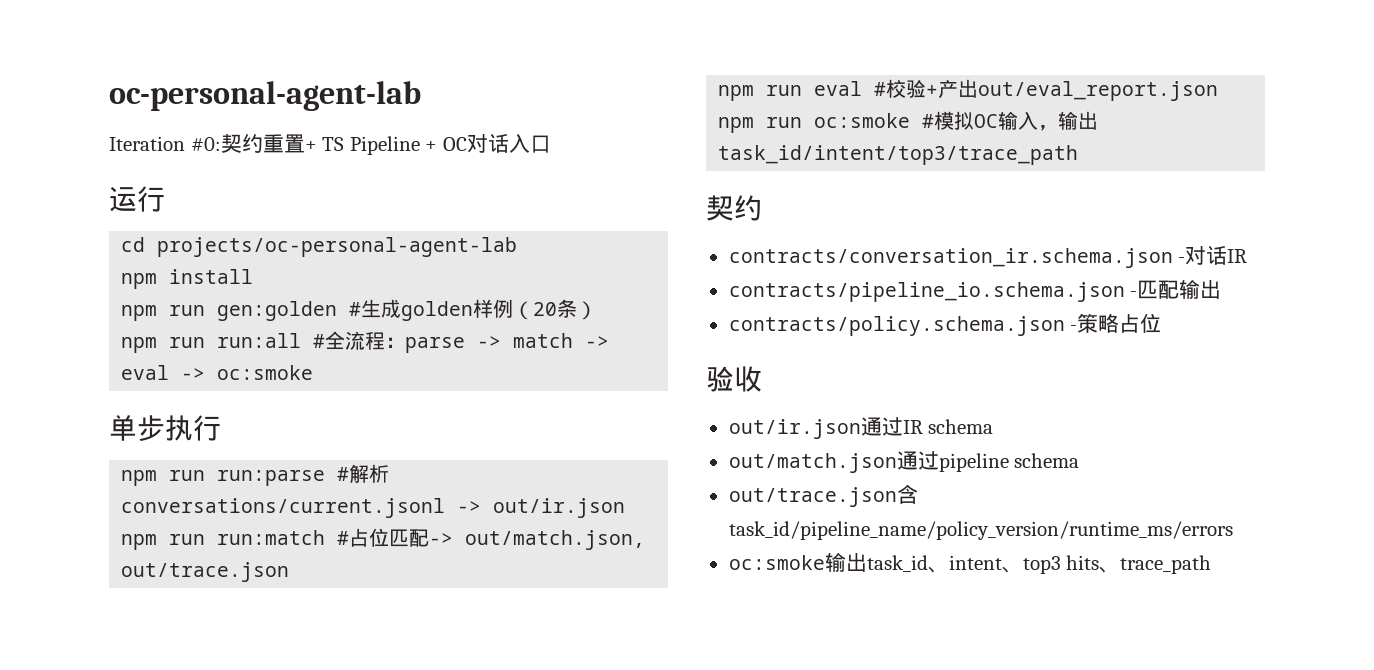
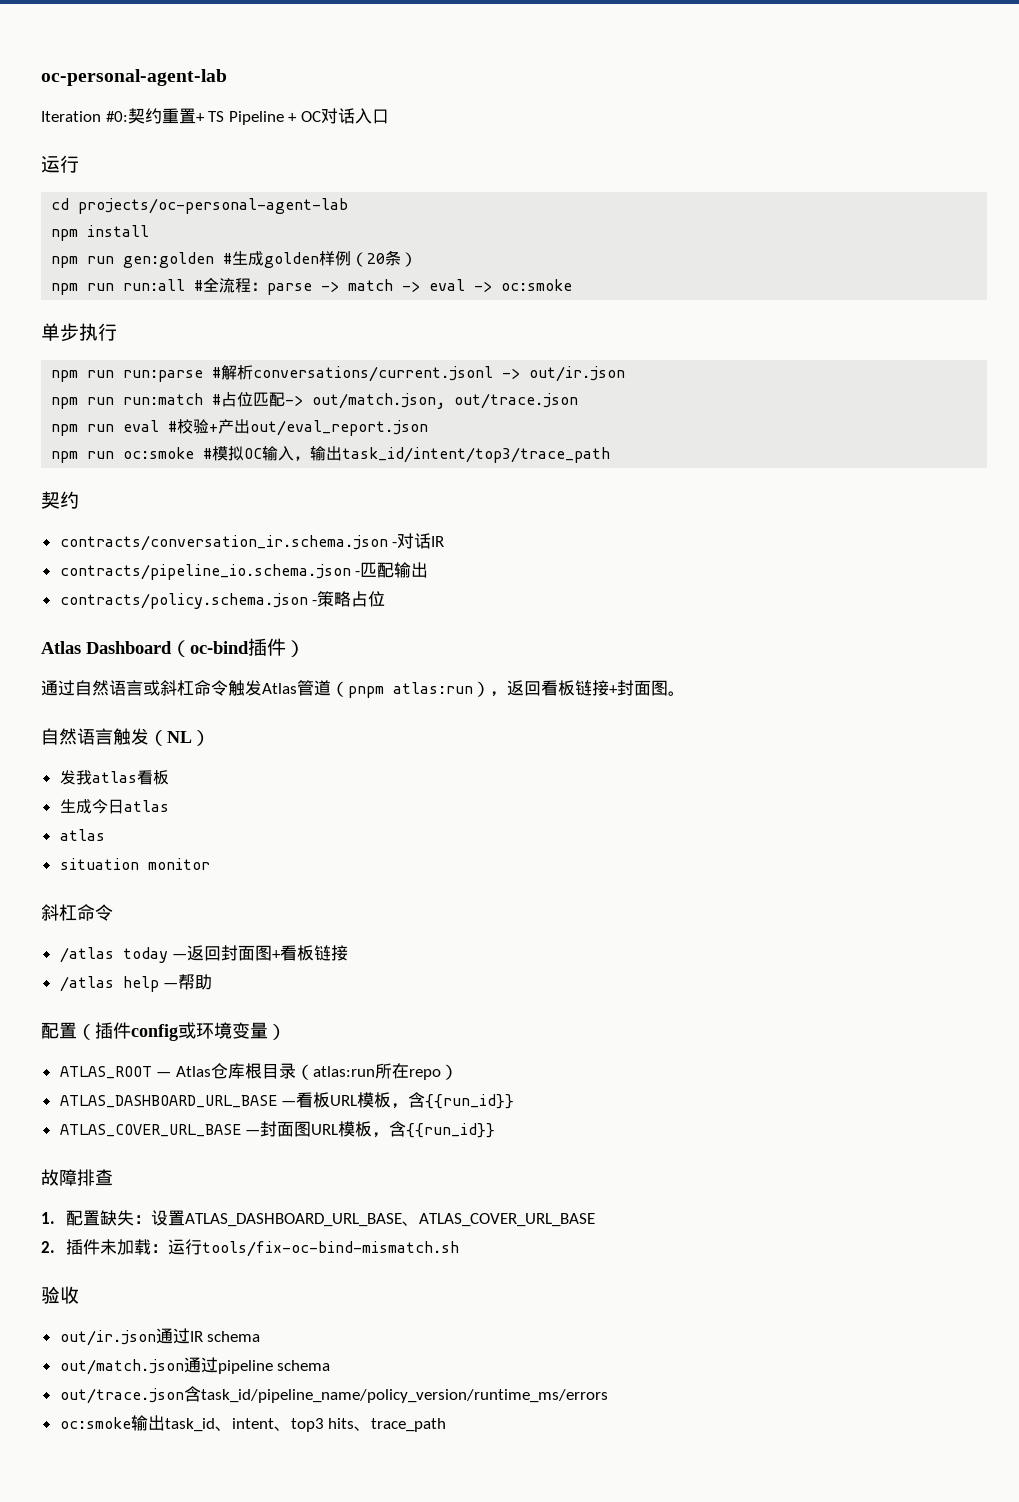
+ Atlas Dashboard（oc-bind插件）
+ 通过自然语言或斜杠命令触发Atlas管道（pnpm atlas:run），返回看板链接+封面图。
+ 自然语言触发（NL）
+ 发我atlas看板
+ 生成今日atlas
+ atlas
+ situation monitor
+ 斜杠命令
+ /atlas today —返回封面图+看板链接
+ /atlas help —帮助
+ 配置（插件config或环境变量）
+ ATLAS_ROOT — Atlas仓库根目录（atlas:run所在repo）
+ ATLAS_DASHBOARD_URL_BASE —看板URL模板，含{{run_id}}
+ ATLAS_COVER_URL_BASE —封面图URL模板，含{{run_id}}
+ 故障排查
+ 1.配置缺失：设置ATLAS_DASHBOARD_URL_BASE、ATLAS_COVER_URL_BASE
+ 2.插件未加载：运行tools/fix-oc-bind-mismatch.sh

